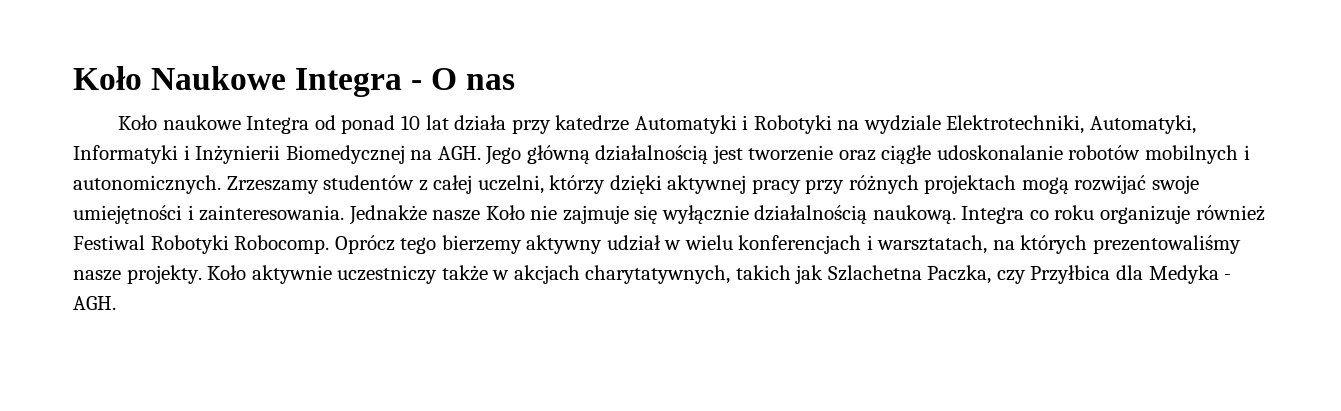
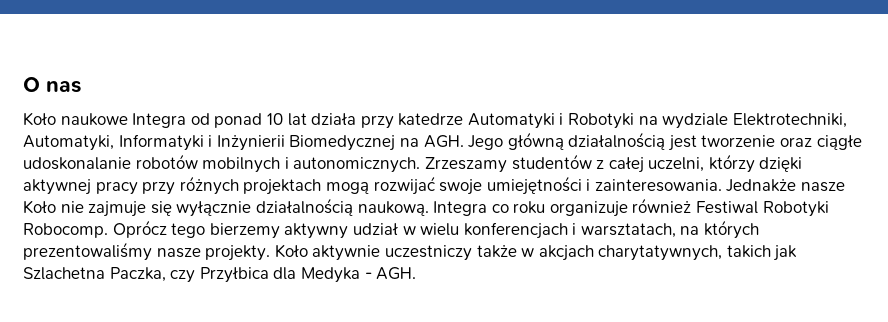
- Koło Naukowe Integra - O nas
+ O nas

